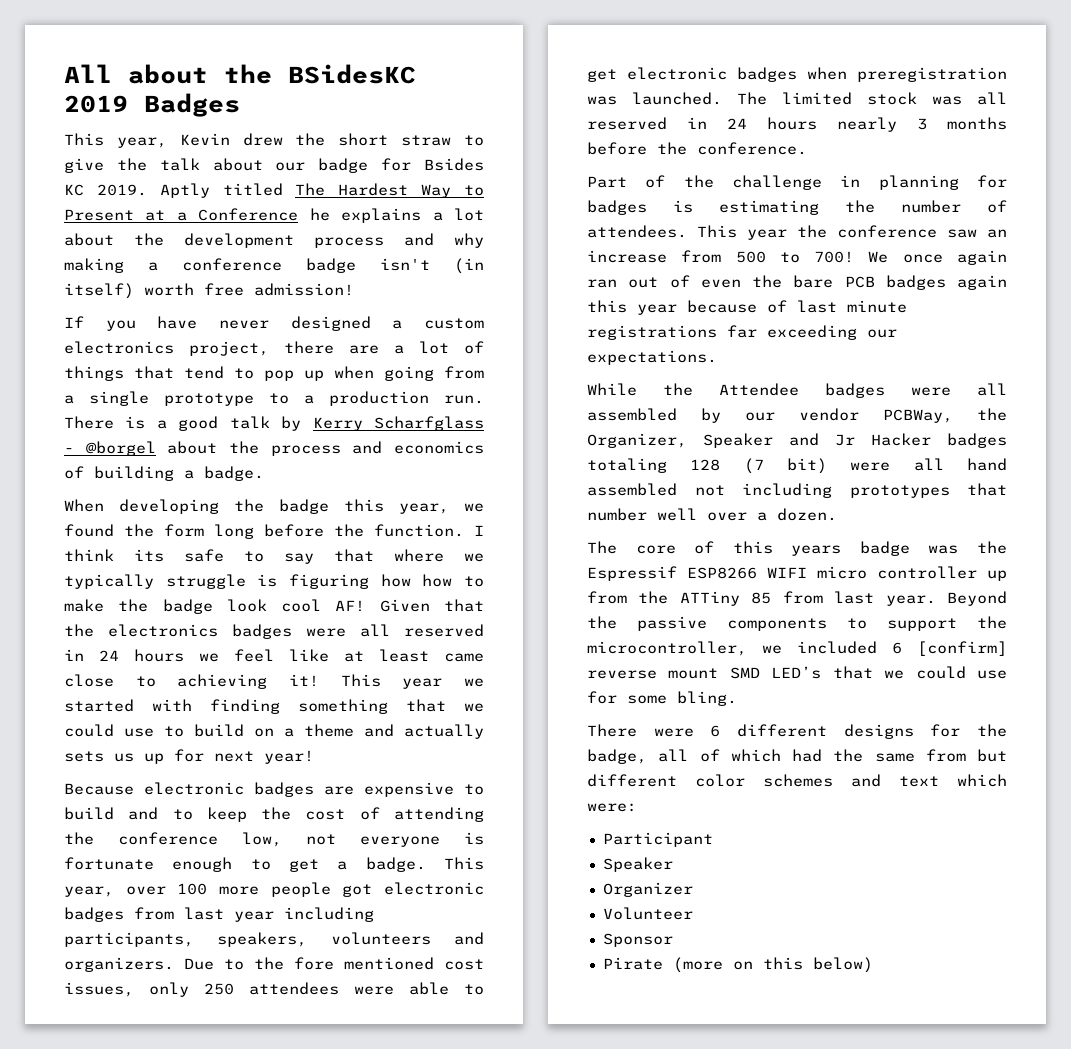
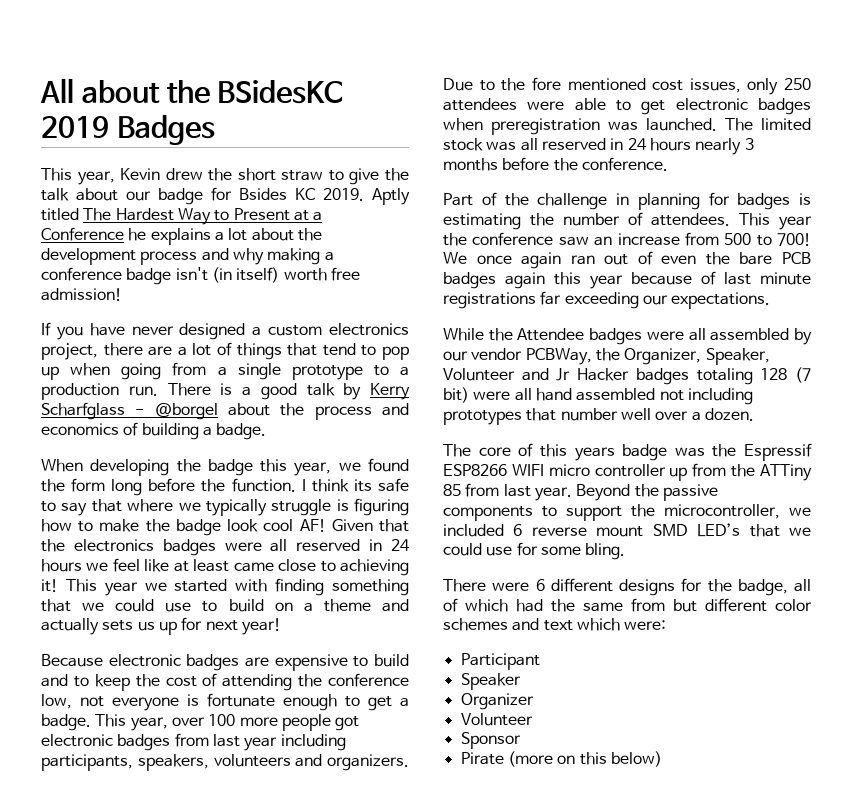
- I think its safe to say that where we typically struggle is figuring how how to make the badge look cool AF!
+ I think its safe to say that where we typically struggle is figuring how to make the badge look cool AF!
- While the Attendee badges were all assembled by our vendor PCBWay, the Organizer, Speaker and Jr Hacker badges totaling 128 (7 bit) were all hand assembled not including prototypes that number well over a dozen.
+ While the Attendee badges were all assembled by our vendor PCBWay, the Organizer, Speaker, Volunteer and Jr Hacker badges totaling 128 (7 bit) were all hand assembled not including prototypes that number well over a dozen.
- Beyond the passive components to support the microcontroller, we included 6 [confirm] reverse mount SMD LED’s that we could use for some bling.
+ Beyond the passive components to support the microcontroller, we included 6 reverse mount SMD LED’s that we could use for some bling.

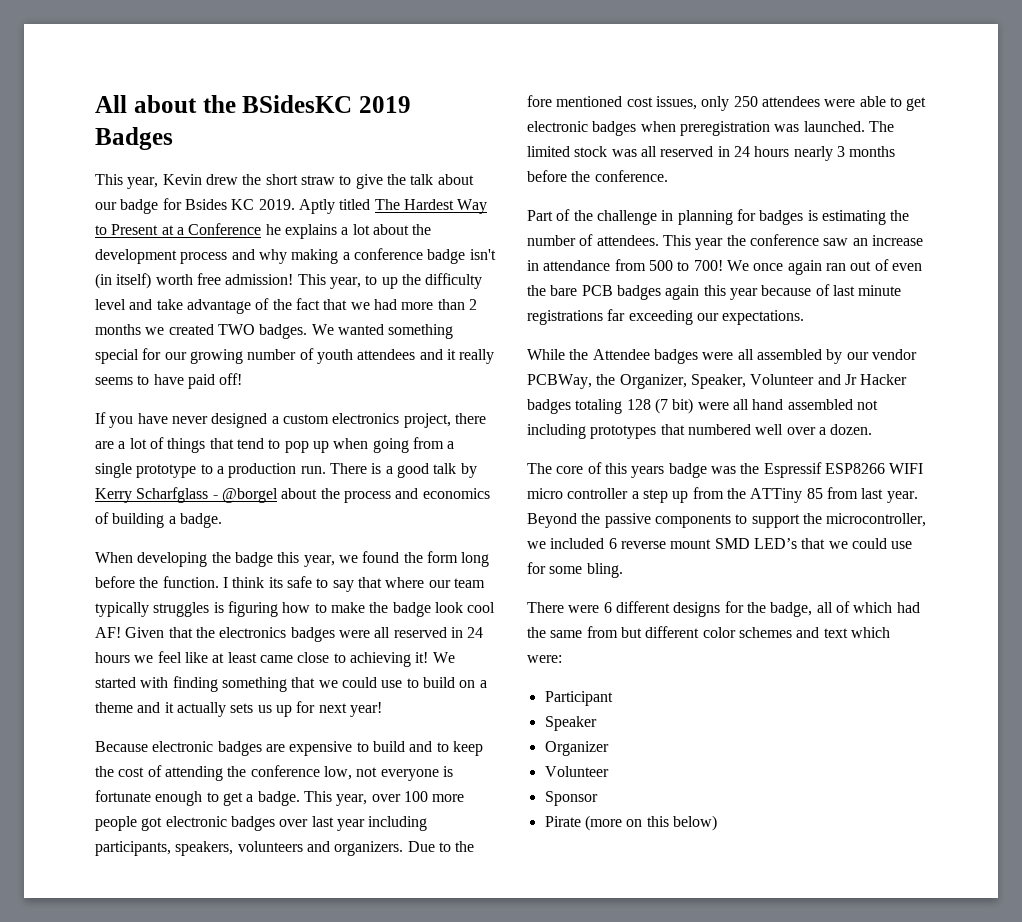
+ This year, to up the difficulty level and take advantage of the fact that we had more than 2 months we created TWO badges. We wanted something special for our growing number of youth attendees and it really seems to have paid off!
- I think its safe to say that where we typically struggle is figuring how to make the badge look cool AF!
+ I think its safe to say that where our team typically struggles is figuring how to make the badge look cool AF!
- This year we started with finding something that we could use to build on a theme and actually sets us up for next year!
+ We started with finding something that we could use to build on a theme and it actually sets us up for next year!
- This year, over 100 more people got electronic badges from last year including participants, speakers, volunteers and organizers.
+ This year, over 100 more people got electronic badges over last year including participants, speakers, volunteers and organizers.
- This year the conference saw an increase from 500 to 700!
+ This year the conference saw an increase in attendance from 500 to 700!
- While the Attendee badges were all assembled by our vendor PCBWay, the Organizer, Speaker, Volunteer and Jr Hacker badges totaling 128 (7 bit) were all hand assembled not including prototypes that number well over a dozen.
+ While the Attendee badges were all assembled by our vendor PCBWay, the Organizer, Speaker, Volunteer and Jr Hacker badges totaling 128 (7 bit) were all hand assembled not including prototypes that numbered well over a dozen.
- The core of this years badge was the Espressif ESP8266 WIFI micro controller up from the ATTiny 85 from last year.
+ The core of this years badge was the Espressif ESP8266 WIFI micro controller a step up from the ATTiny 85 from last year.

